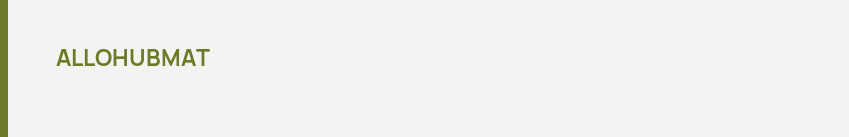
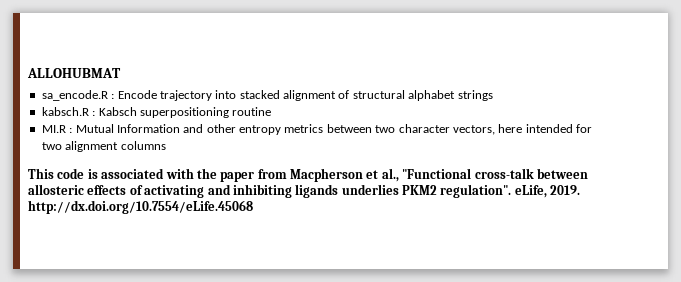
+ sa_encode.R : Encode trajectory into stacked alignment of structural alphabet strings
+ kabsch.R : Kabsch superpositioning routine
+ MI.R : Mutual Information and other entropy metrics between two character vectors, here intended for two alignment columns
+ This code is associated with the paper from Macpherson et al., "Functional cross-talk between allosteric effects of activating and inhibiting ligands underlies PKM2 regulation". eLife, 2019. http://dx.doi.org/10.7554/eLife.45068

